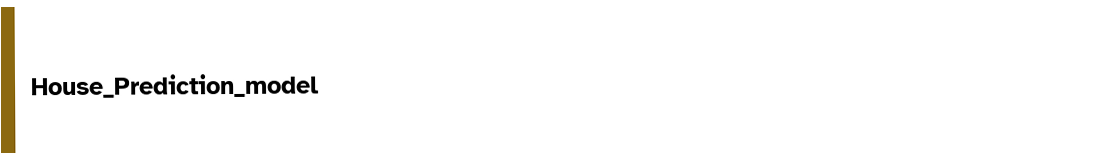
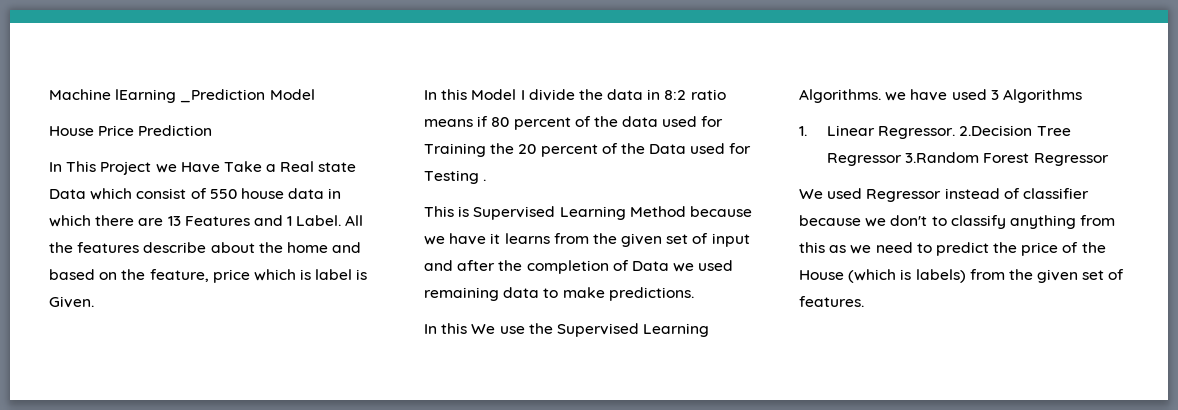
- House_Prediction_model
+ Machine lEarning _Prediction Model
+ House Price Prediction
+ In This Project we Have Take a Real state Data which consist of 550 house data in which there are 13 Features and 1 Label. All the features describe about the home and based on the feature, price which is label is Given.
+ In this Model I divide the data in 8:2 ratio means if 80 percent of the data used for Training the 20 percent of the Data used for Testing .
+ This is Supervised Learning Method because we have it learns from the given set of input and after the completion of Data we used remaining data to make predictions.
+ In this We use the Supervised Learning Algorithms. we have used 3 Algorithms
+ 1. Linear Regressor. 2.Decision Tree Regressor 3.Random Forest Regressor
+ We used Regressor instead of classifier because we don't to classify anything from this as we need to predict the price of the House (which is labels) from the given set of features.

